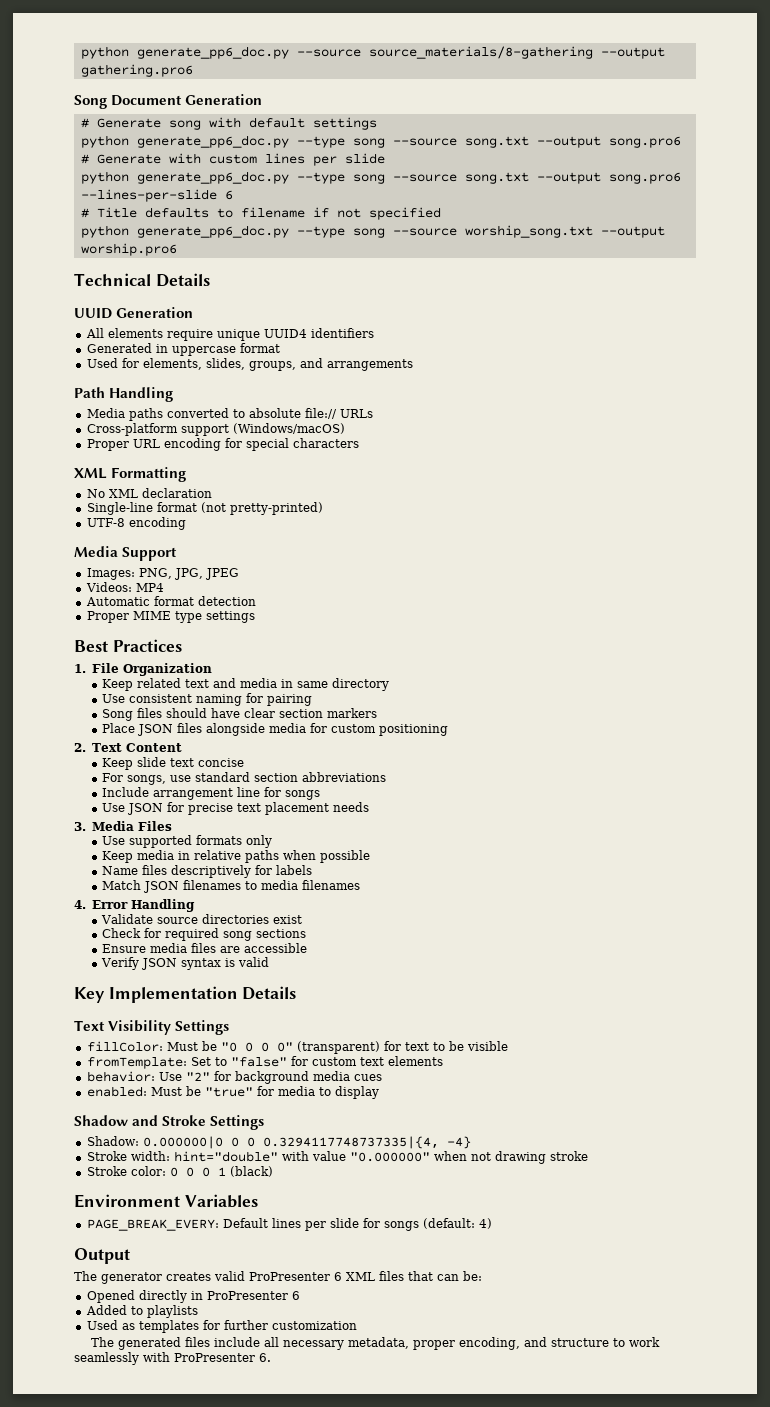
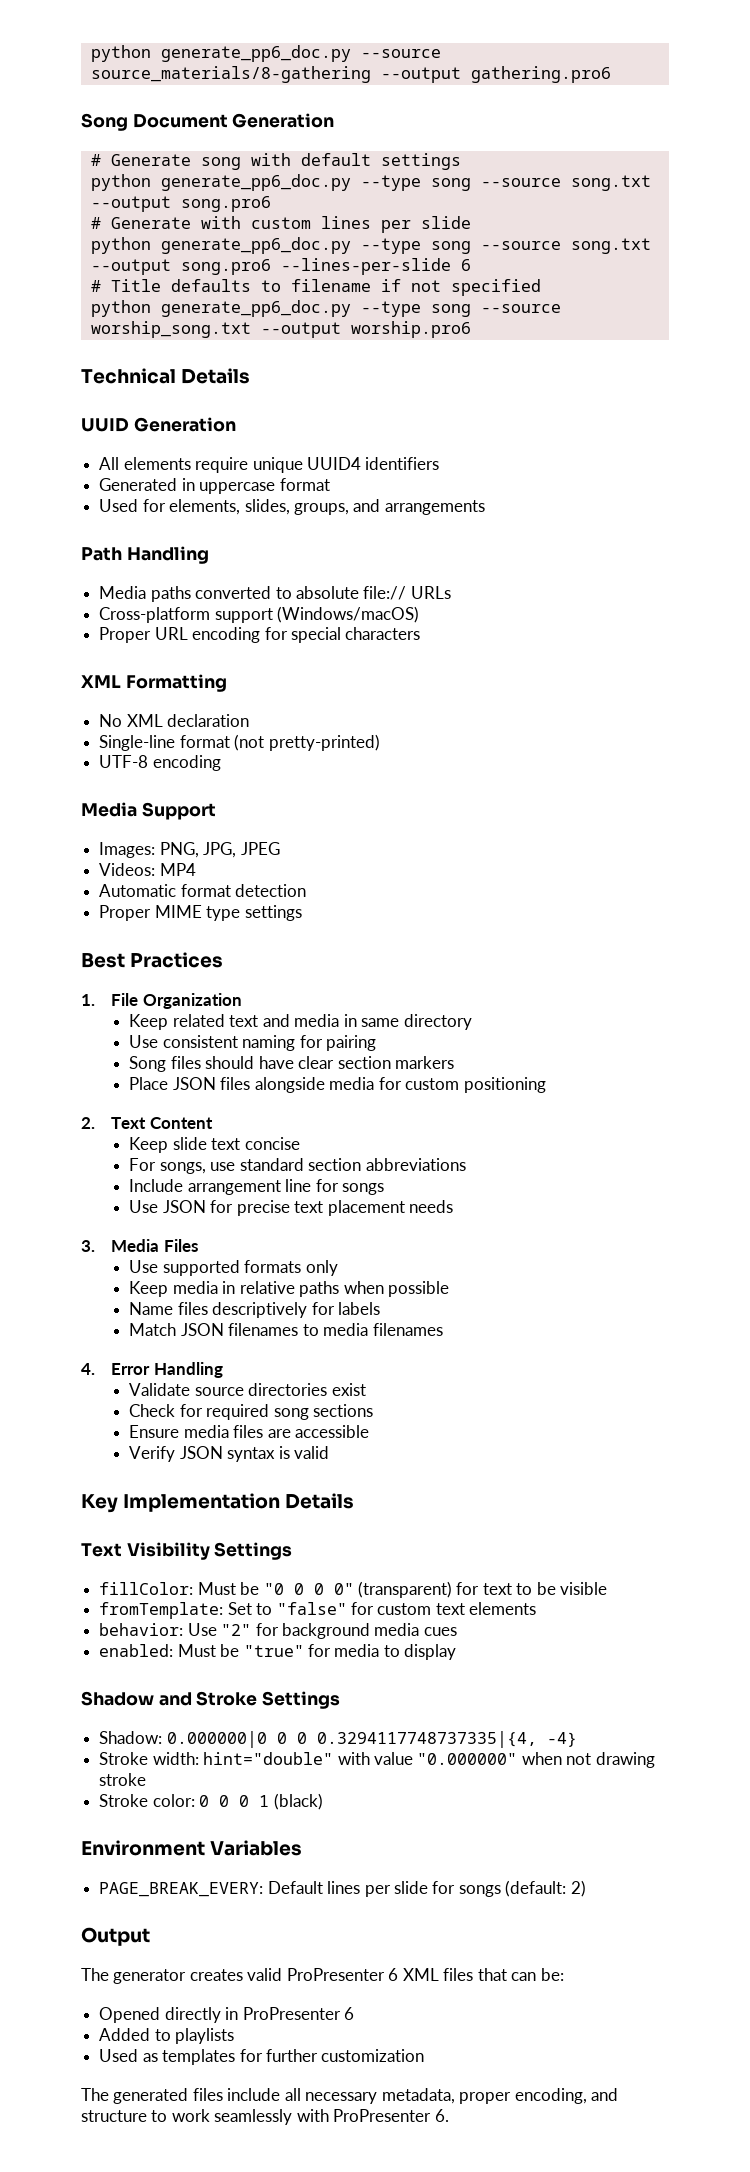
- PAGE_BREAK_EVERY: Default lines per slide for songs (default: 4)
+ PAGE_BREAK_EVERY: Default lines per slide for songs (default: 2)

